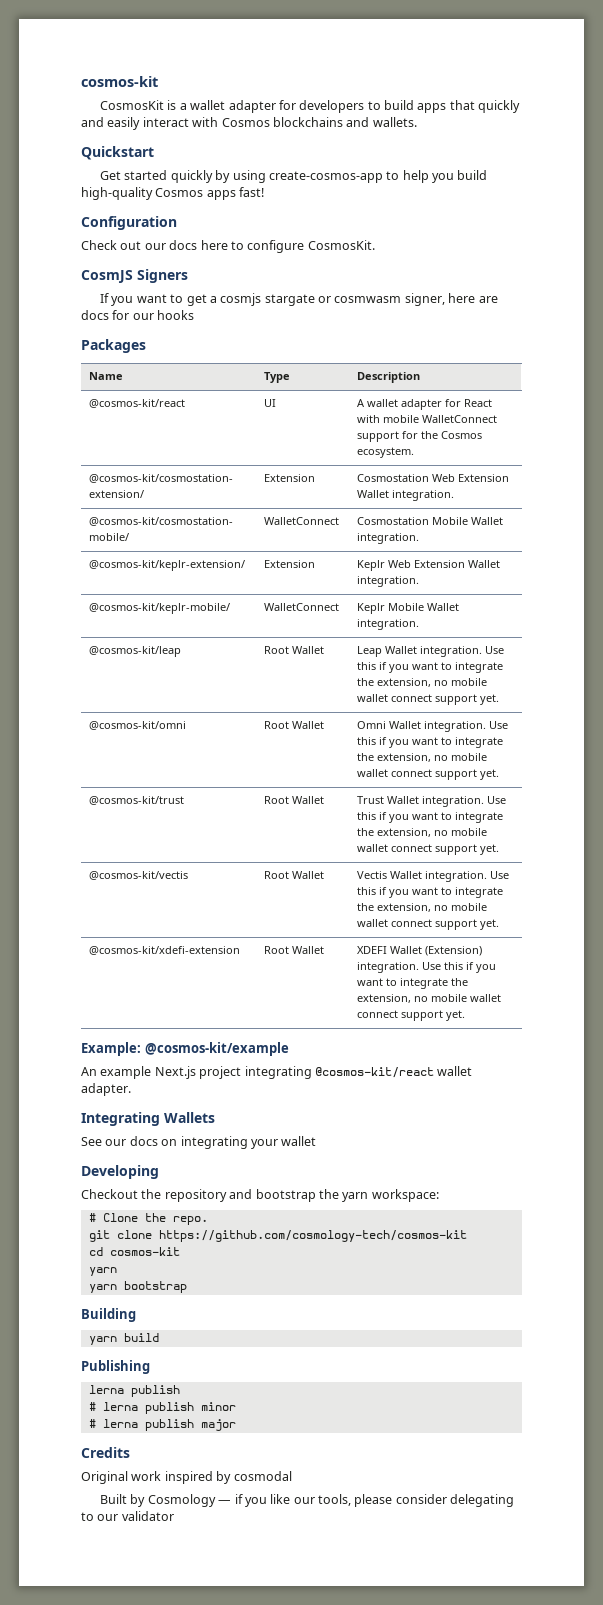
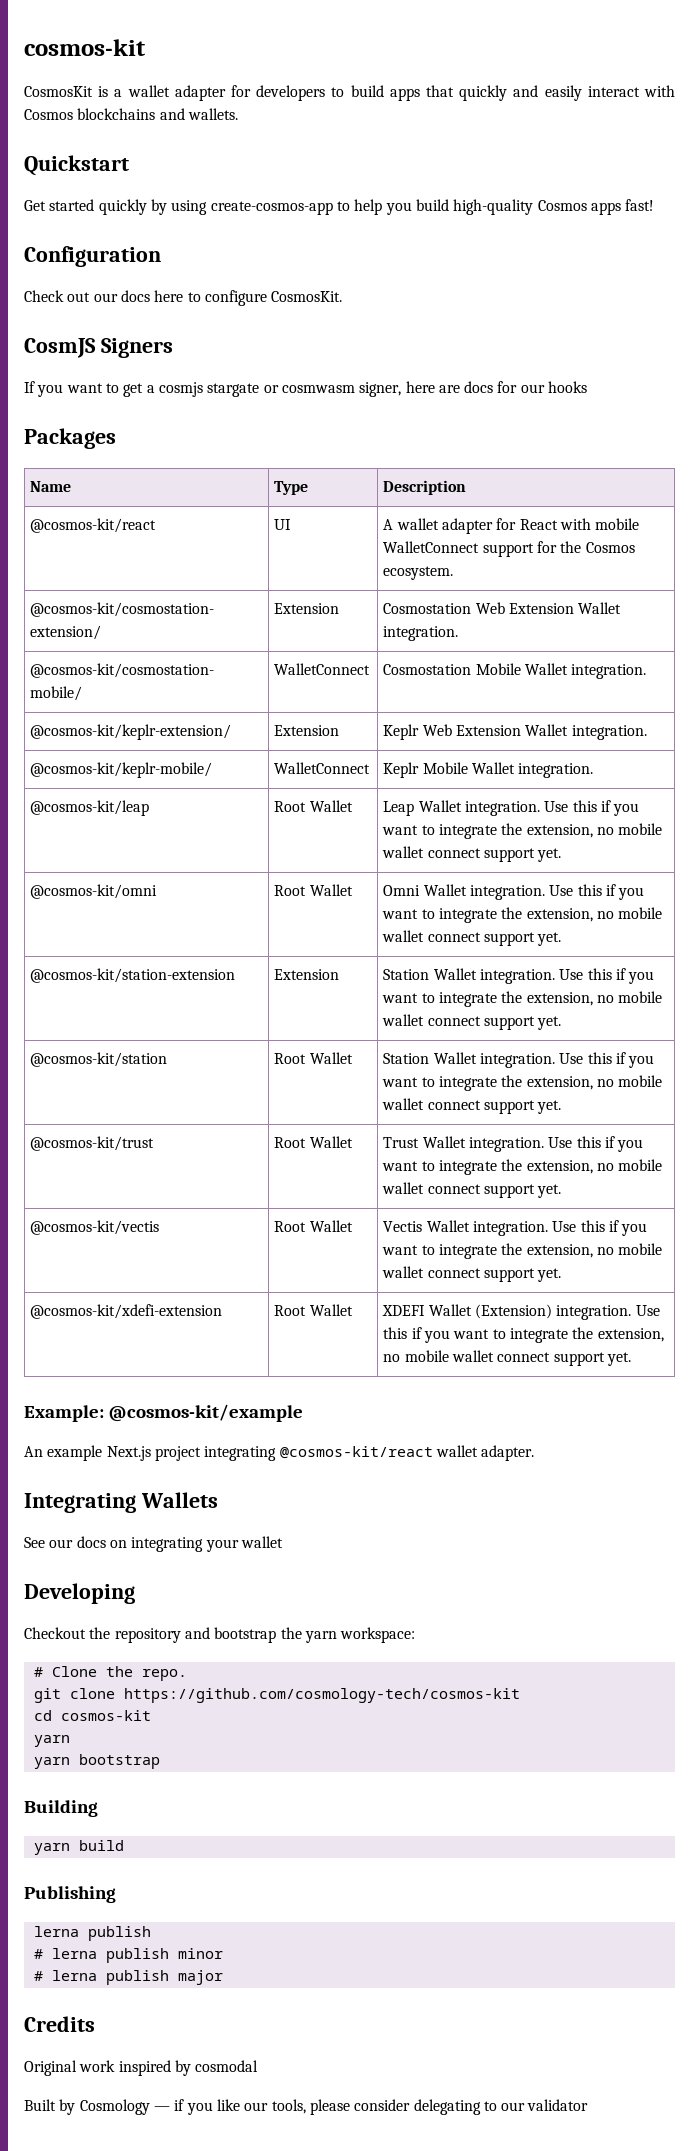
+ @cosmos-kit/station-extension | Extension | Station Wallet integration. Use this if you want to integrate the extension, no mobile wallet connect support yet.
+ @cosmos-kit/station | Root Wallet | Station Wallet integration. Use this if you want to integrate the extension, no mobile wallet connect support yet.

